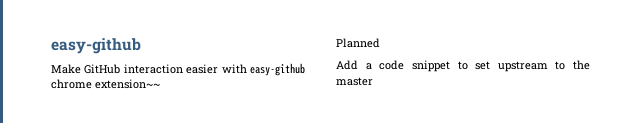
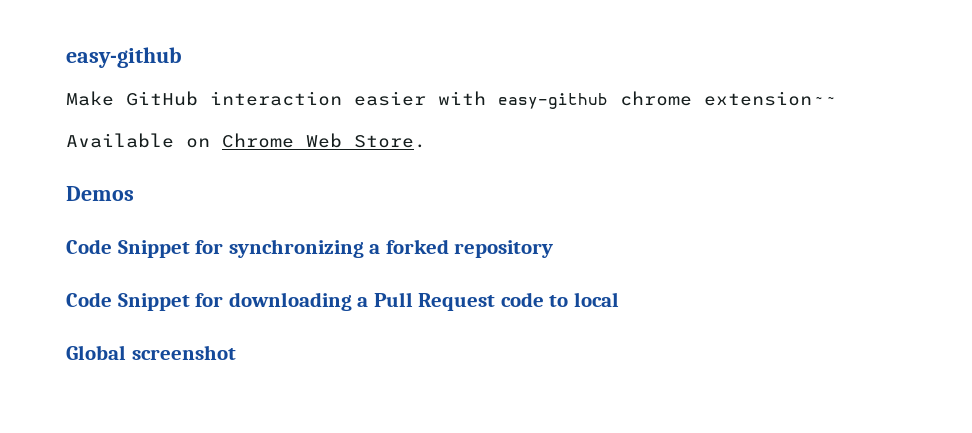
- Planned
- Add a code snippet to set upstream to the master
+ Available on Chrome Web Store.
+ Demos
+ Code Snippet for synchronizing a forked repository
+ Code Snippet for downloading a Pull Request code to local
+ Global screenshot

